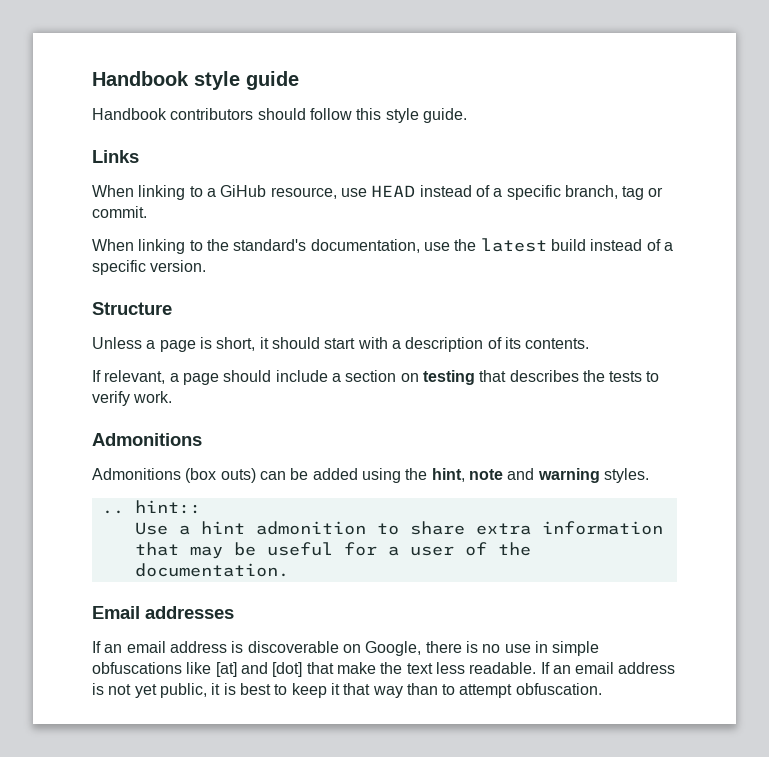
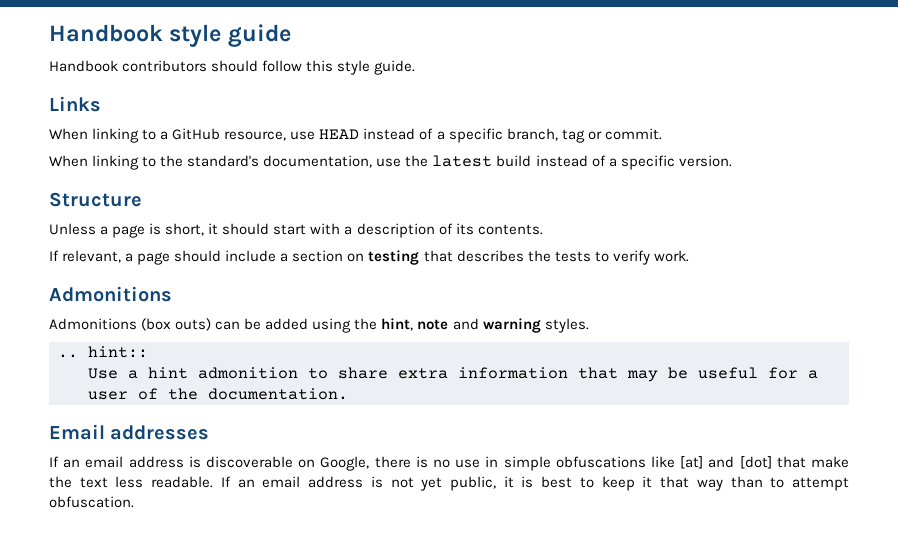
- When linking to a GiHub resource, use HEAD instead of a specific branch, tag or commit.
+ When linking to a GitHub resource, use HEAD instead of a specific branch, tag or commit.

